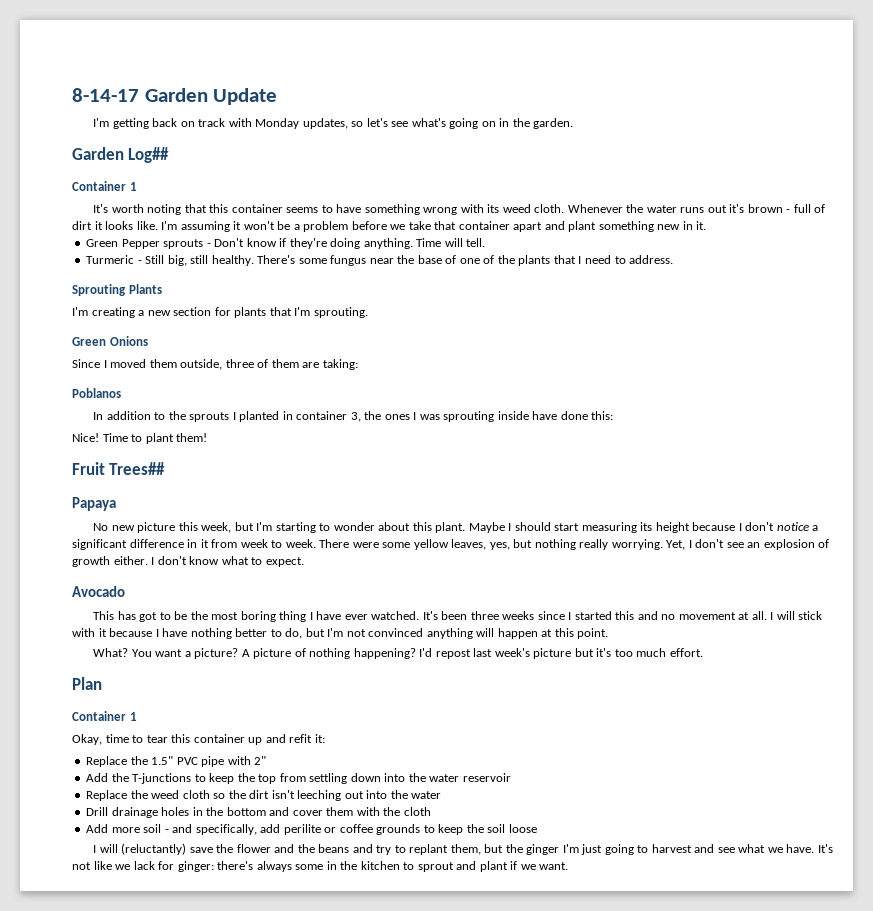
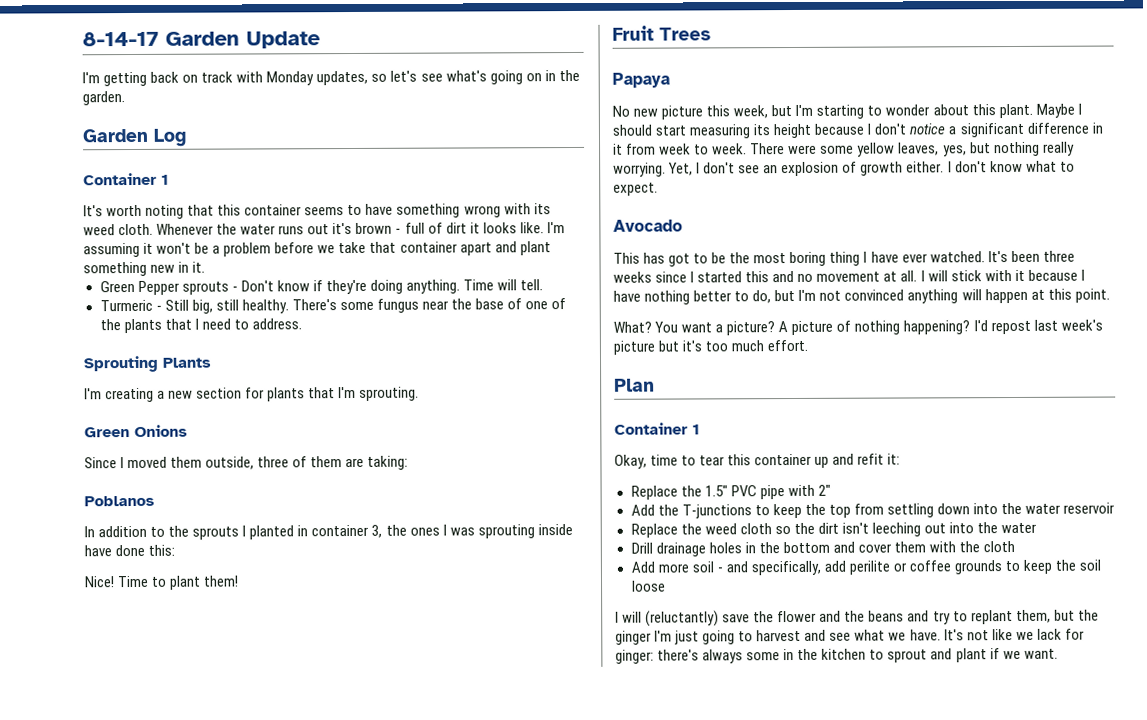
- Garden Log##
+ Garden Log
- Fruit Trees##
+ Fruit Trees

